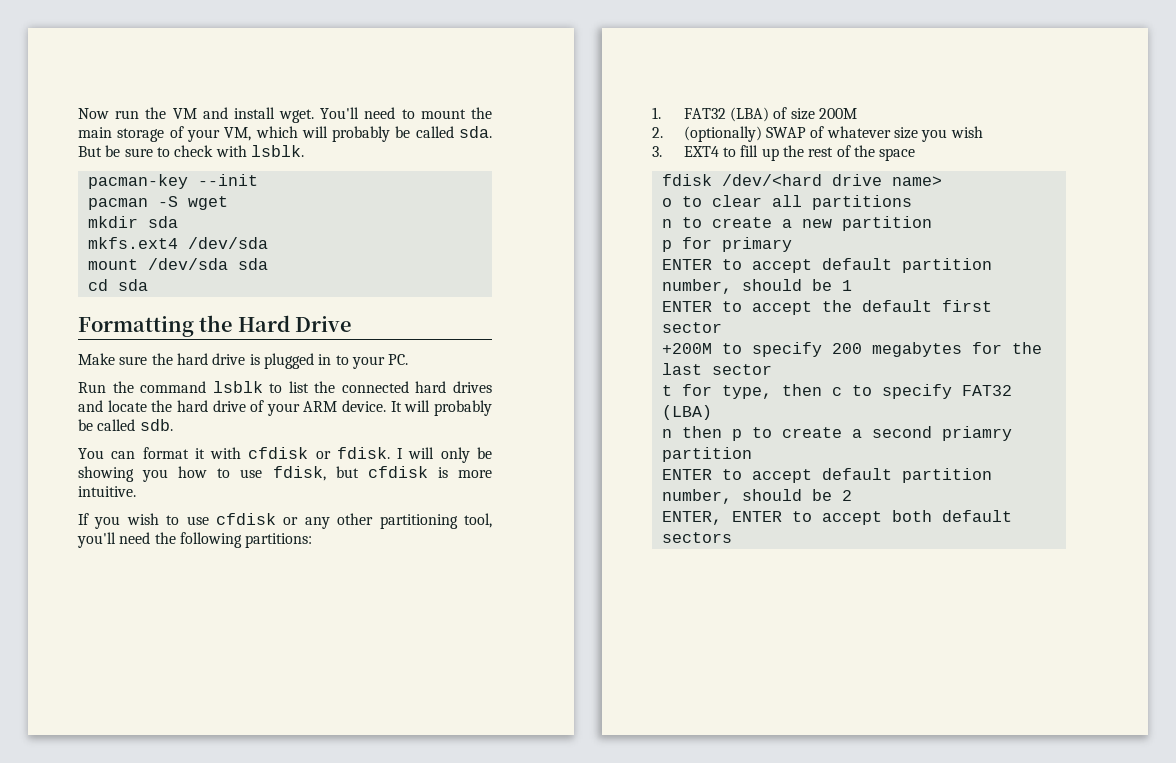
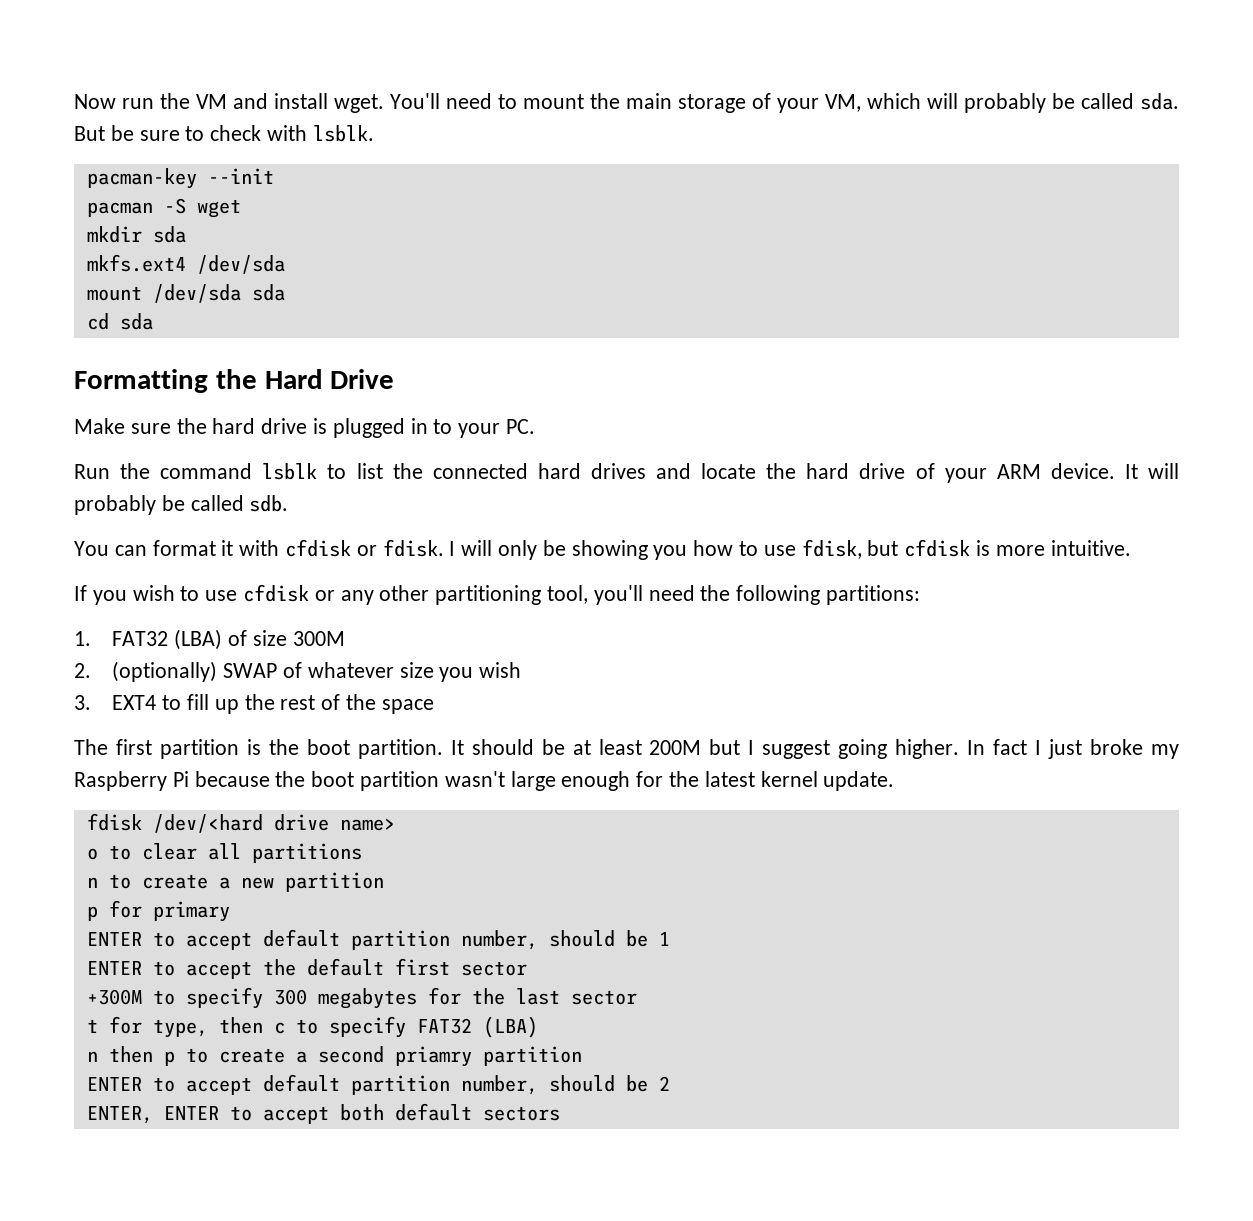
- 1. FAT32 (LBA) of size 200M
+ 1. FAT32 (LBA) of size 300M
+ The first partition is the boot partition. It should be at least 200M but I suggest going higher. In fact I just broke my Raspberry Pi because the boot partition wasn't large enough for the latest kernel update.
- +200M to specify 200 megabytes for the last sector
+ +300M to specify 300 megabytes for the last sector

